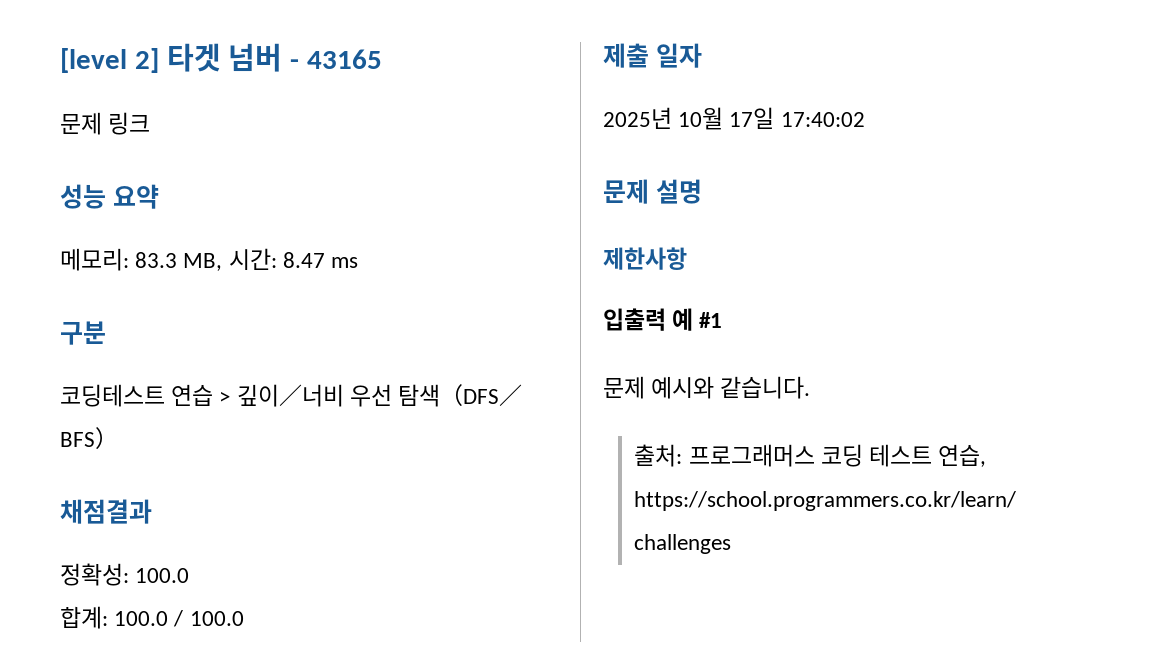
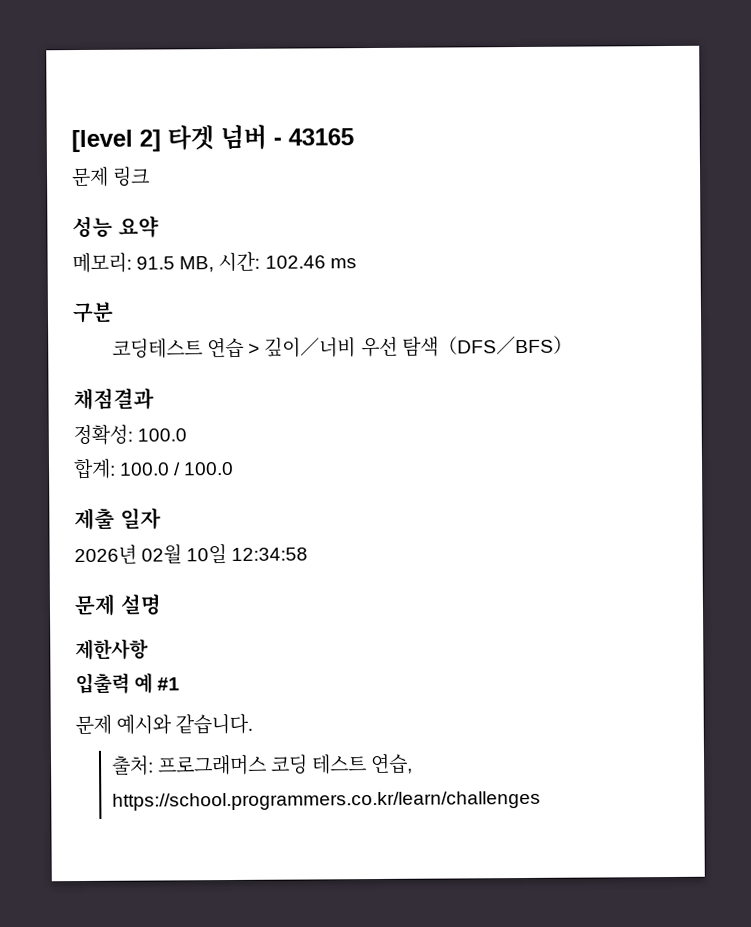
- 메모리: 83.3 MB, 시간: 8.47 ms
+ 메모리: 91.5 MB, 시간: 102.46 ms
- 2025년 10월 17일 17:40:02
+ 2026년 02월 10일 12:34:58

